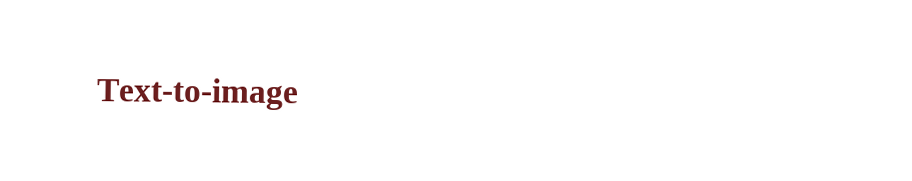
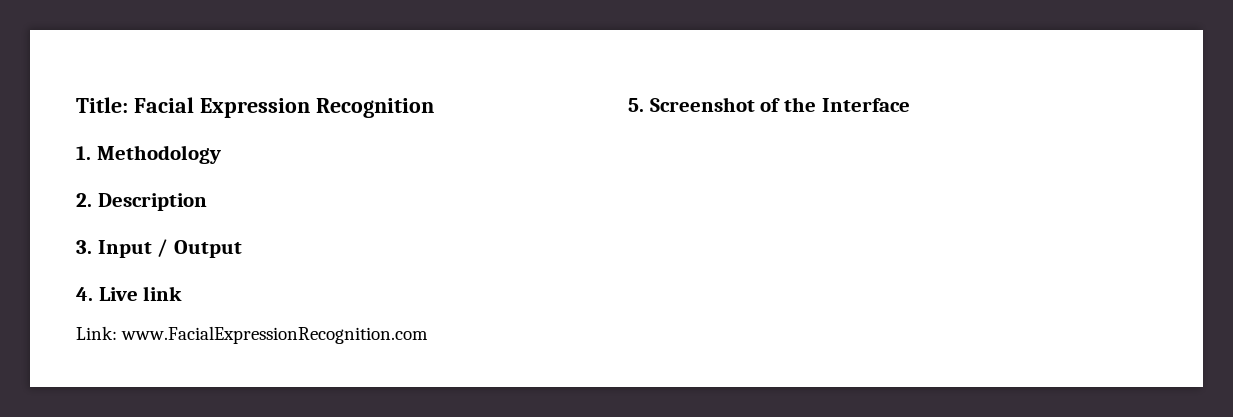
- Text-to-image
+ Title: Facial Expression Recognition
+ 1. Methodology
+ 2. Description
+ 3. Input / Output
+ 4. Live link
+ Link: www.FacialExpressionRecognition.com
+ 5. Screenshot of the Interface

